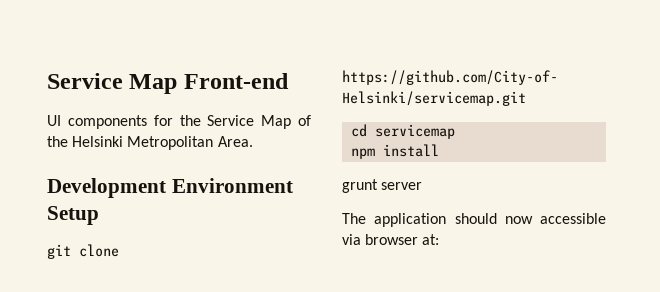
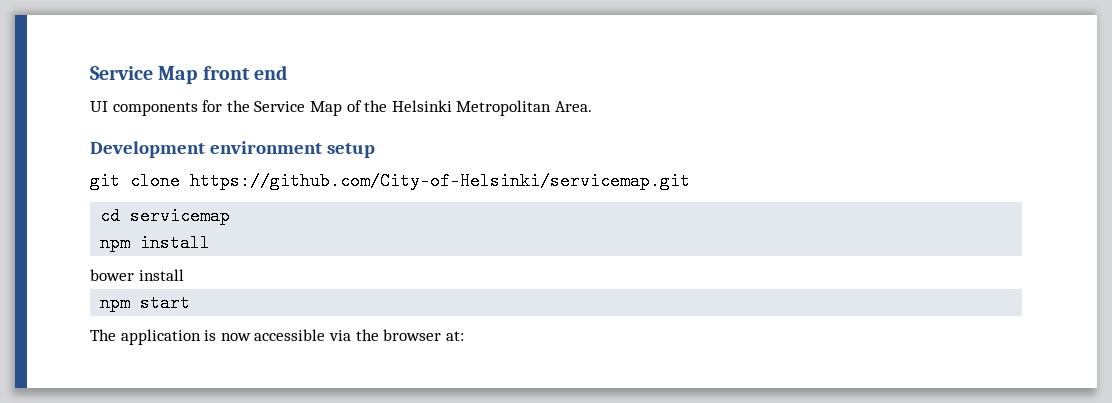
- Service Map Front-end
+ Service Map front end
- Development Environment Setup
+ Development environment setup
- grunt server
+ bower install
+ npm start
- The application should now accessible via browser at:
+ The application is now accessible via the browser at:

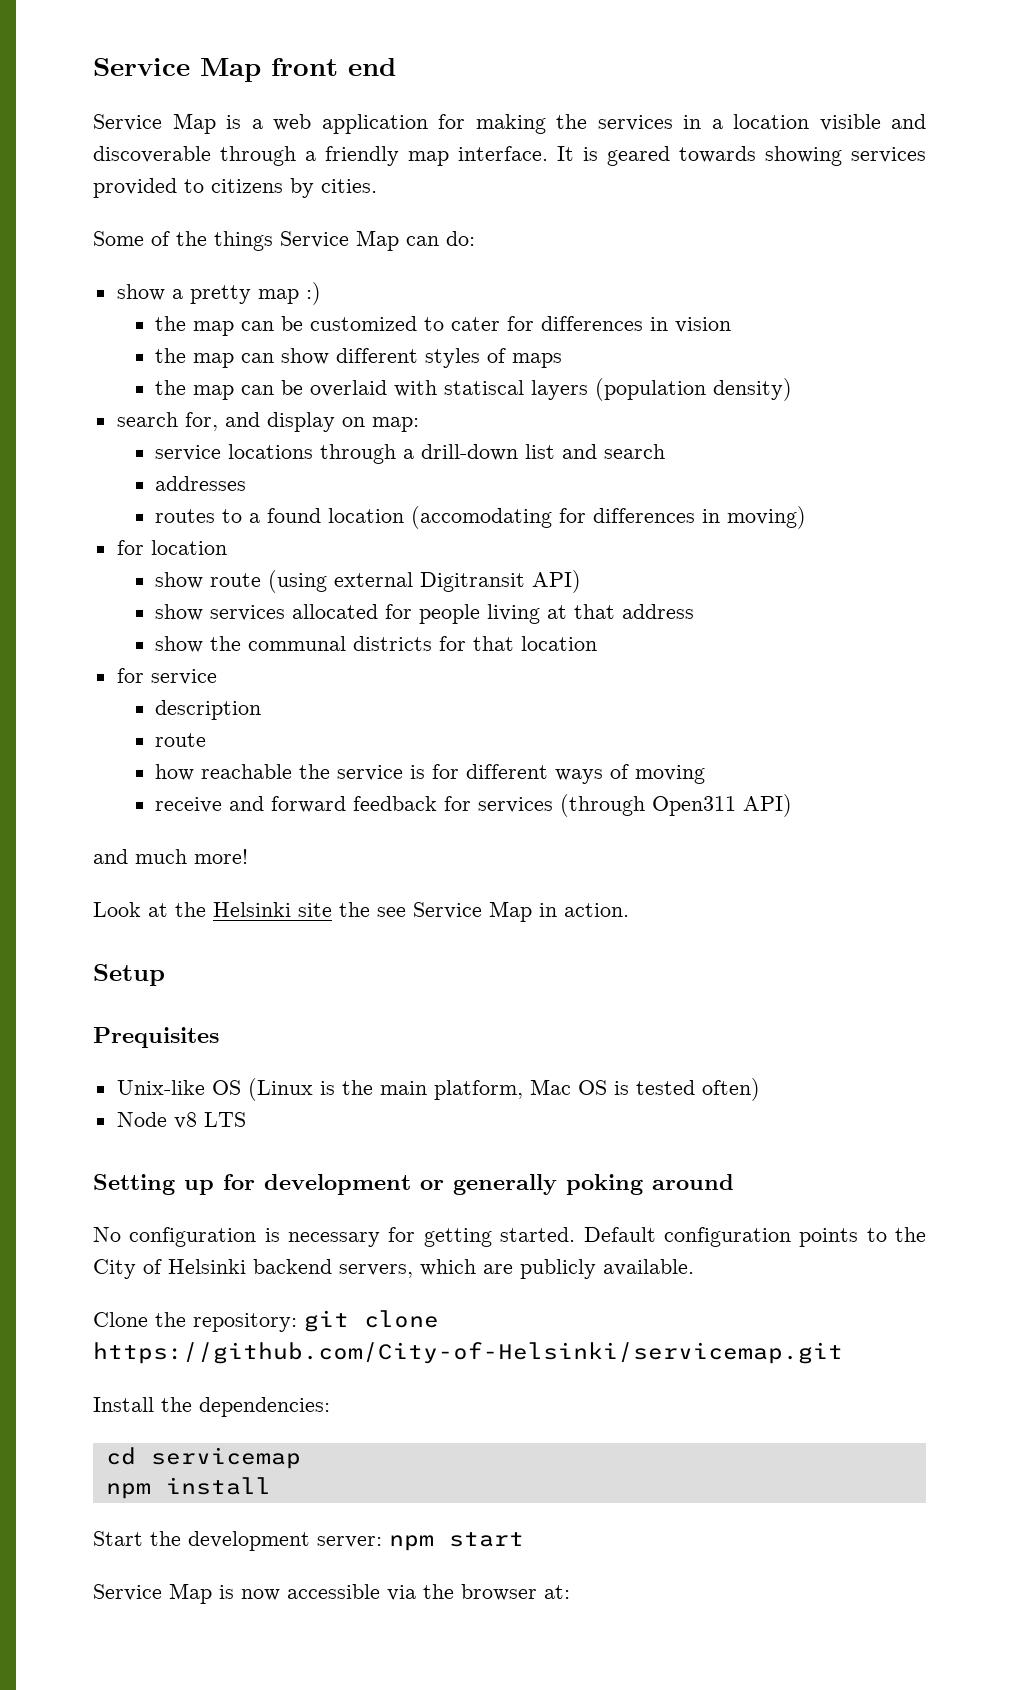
- UI components for the Service Map of the Helsinki Metropolitan Area.
- Development environment setup
- git clone https://github.com/City-of-Helsinki/servicemap.git
+ Service Map is a web application for making the services in a location visible and discoverable through a friendly map interface. It is geared towards showing services provided to citizens by cities.
+ Some of the things Service Map can do:
+ show a pretty map :)
+ the map can be customized to cater for differences in vision
+ the map can show different styles of maps
+ the map can be overlaid with statiscal layers (population density)
+ search for, and display on map:
+ service locations through a drill-down list and search
+ addresses
+ routes to a found location (accomodating for differences in moving)
+ for location
+ show route (using external Digitransit API)
+ show services allocated for people living at that address
+ show the communal districts for that location
+ for service
+ description
+ route
+ how reachable the service is for different ways of moving
+ receive and forward feedback for services (through Open311 API)
+ and much more!
+ Look at the Helsinki site the see Service Map in action.
+ Setup
+ Prequisites
+ Unix-like OS (Linux is the main platform, Mac OS is tested often)
+ Node v8 LTS
+ Setting up for development or generally poking around
+ No configuration is necessary for getting started. Default configuration points to the City of Helsinki backend servers, which are publicly available.
+ Clone the repository: git clone https://github.com/City-of-Helsinki/servicemap.git
+ Install the dependencies:
- bower install
- npm start
+ Start the development server: npm start
- The application is now accessible via the browser at:
+ Service Map is now accessible via the browser at:

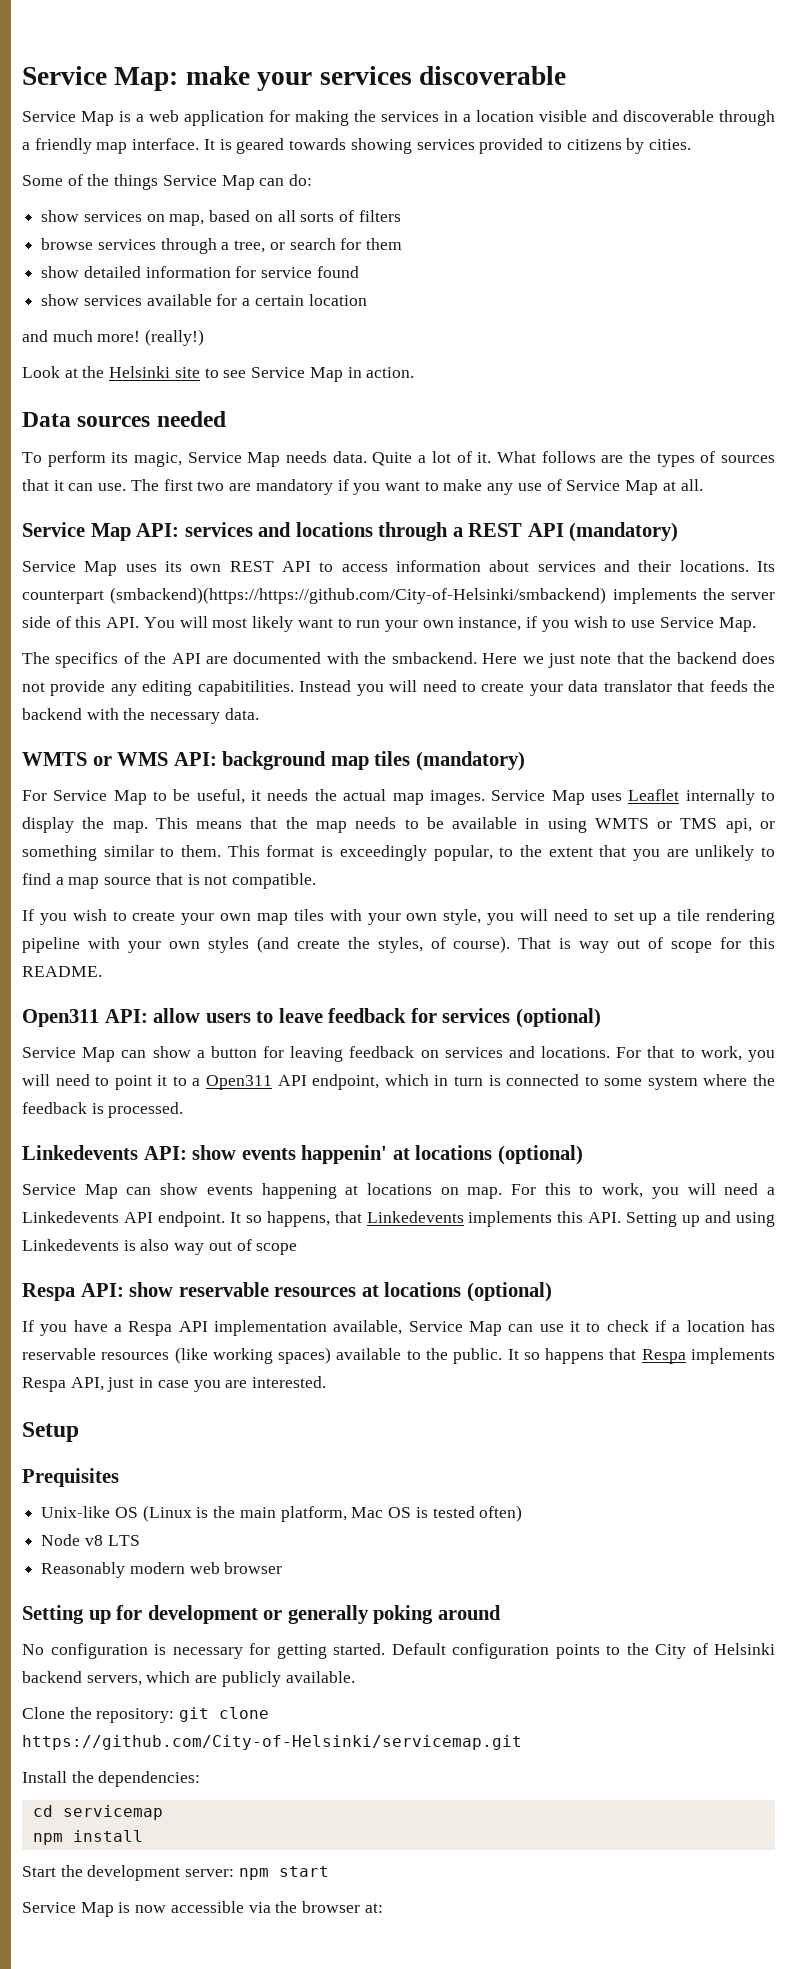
- Service Map front end
+ Service Map: make your services discoverable
- show a pretty map :)
- the map can be customized to cater for differences in vision
- the map can show different styles of maps
- the map can be overlaid with statiscal layers (population density)
- search for, and display on map:
- service locations through a drill-down list and search
- addresses
- routes to a found location (accomodating for differences in moving)
- for location
- show route (using external Digitransit API)
- show services allocated for people living at that address
- show the communal districts for that location
- for service
- description
- route
- how reachable the service is for different ways of moving
- receive and forward feedback for services (through Open311 API)
+ show services on map, based on all sorts of filters
+ browse services through a tree, or search for them
+ show detailed information for service found
+ show services available for a certain location
+ (really!)
- Look at the Helsinki site the see Service Map in action.
+ Look at the Helsinki site to see Service Map in action.
+ Data sources needed
+ To perform its magic, Service Map needs data. Quite a lot of it. What follows are the types of sources that it can use. The first two are mandatory if you want to make any use of Service Map at all.
+ Service Map API: services and locations through a REST API (mandatory)
+ Service Map uses its own REST API to access information about services and their locations. Its counterpart (smbackend)(https://https://github.com/City-of-Helsinki/smbackend) implements the server side of this API. You will most likely want to run your own instance, if you wish to use Service Map.
+ The specifics of the API are documented with the smbackend. Here we just note that the backend does not provide any editing capabitilities. Instead you will need to create your data translator that feeds the backend with the necessary data.
+ WMTS or WMS API: background map tiles (mandatory)
+ For Service Map to be useful, it needs the actual map images. Service Map uses Leaflet internally to display the map. This means that the map needs to be available in using WMTS or TMS api, or something similar to them. This format is exceedingly popular, to the extent that you are unlikely to find a map source that is not compatible.
+ If you wish to create your own map tiles with your own style, you will need to set up a tile rendering pipeline with your own styles (and create the styles, of course). That is way out of scope for this README.
+ Open311 API: allow users to leave feedback for services (optional)
+ Service Map can show a button for leaving feedback on services and locations. For that to work, you will need to point it to a Open311 API endpoint, which in turn is connected to some system where the feedback is processed.
+ Linkedevents API: show events happenin' at locations (optional)
+ Service Map can show events happening at locations on map. For this to work, you will need a Linkedevents API endpoint. It so happens, that Linkedevents implements this API. Setting up and using Linkedevents is also way out of scope
+ Respa API: show reservable resources at locations (optional)
+ If you have a Respa API implementation available, Service Map can use it to check if a location has reservable resources (like working spaces) available to the public. It so happens that Respa implements Respa API, just in case you are interested.
+ Reasonably modern web browser

